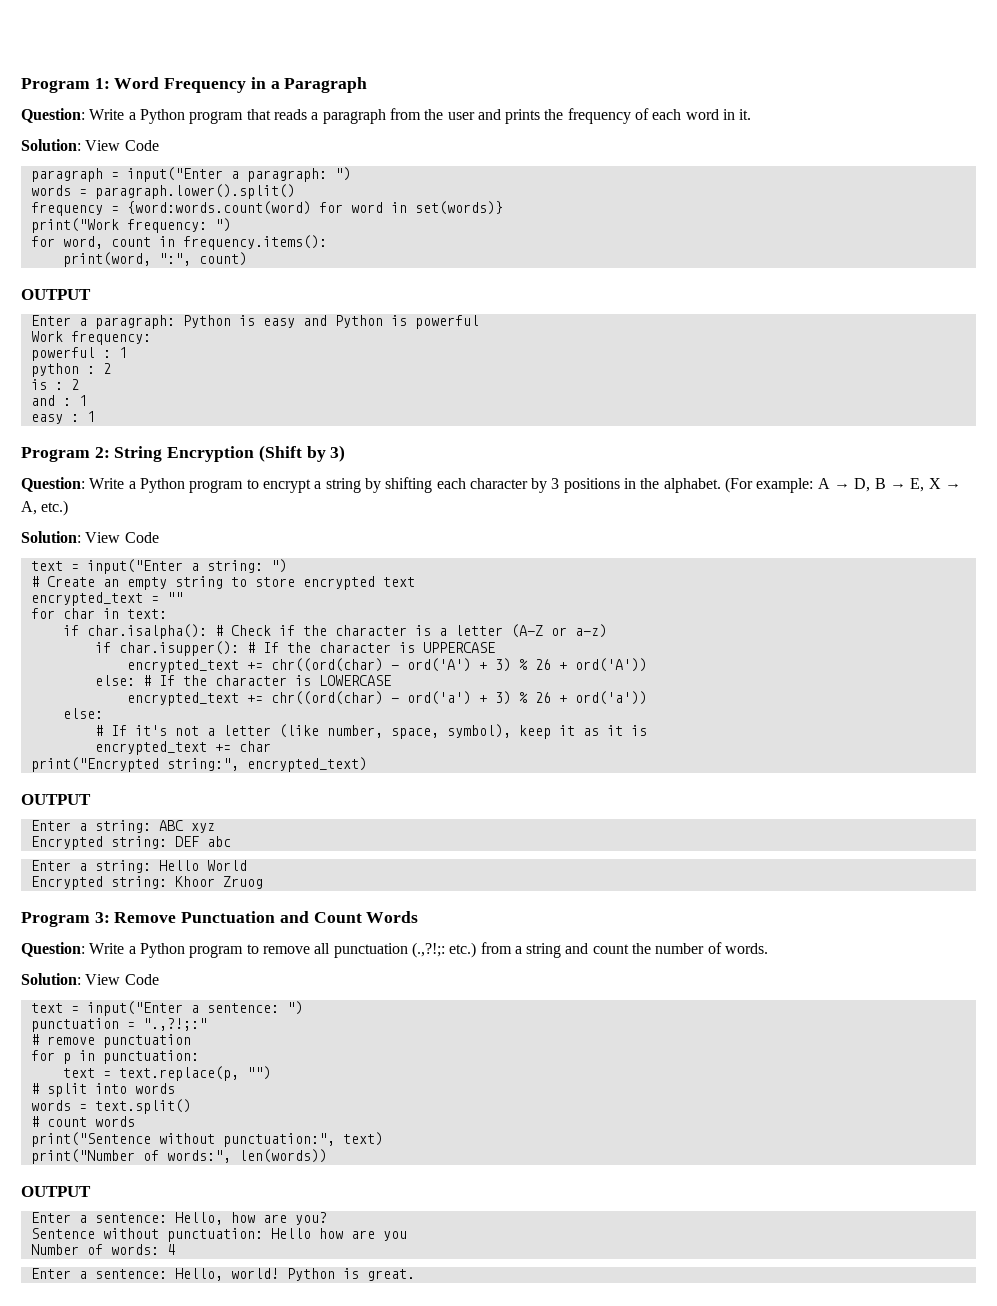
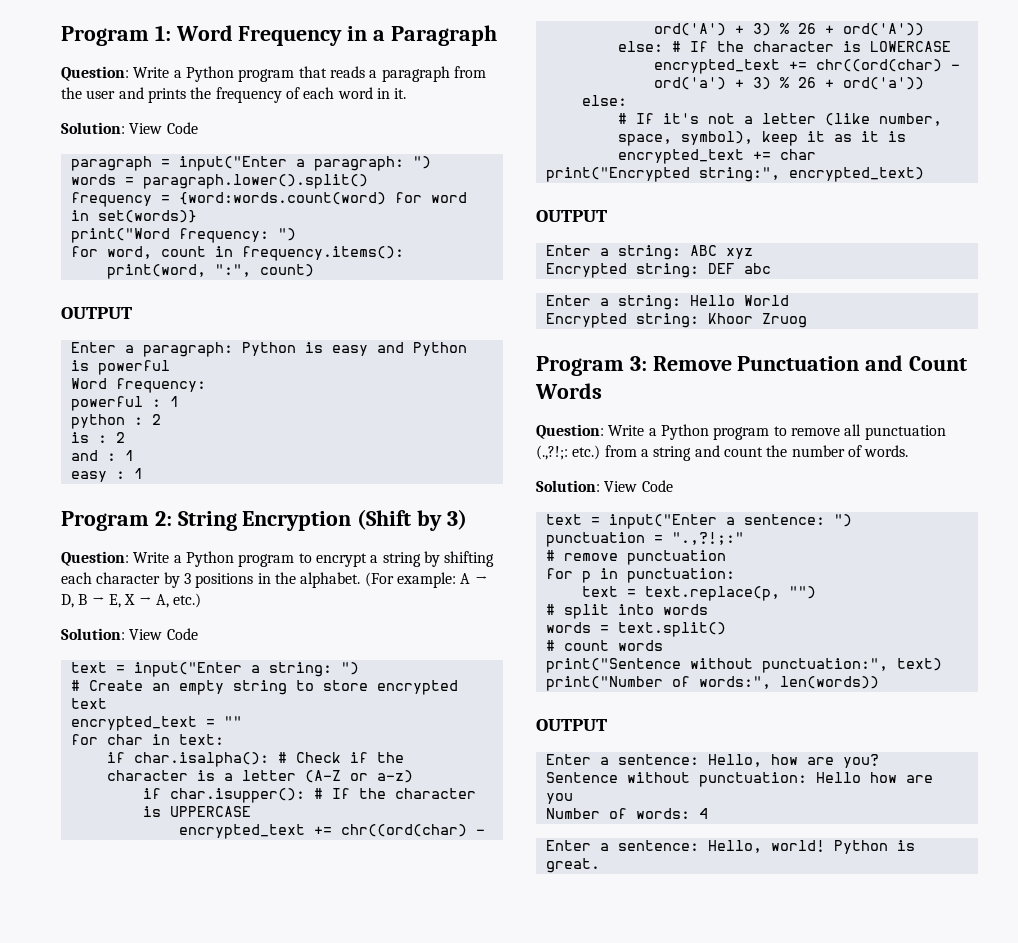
- print("Work frequency: ")
+ print("Word frequency: ")
- Work frequency:
+ Word frequency:

